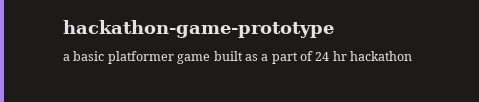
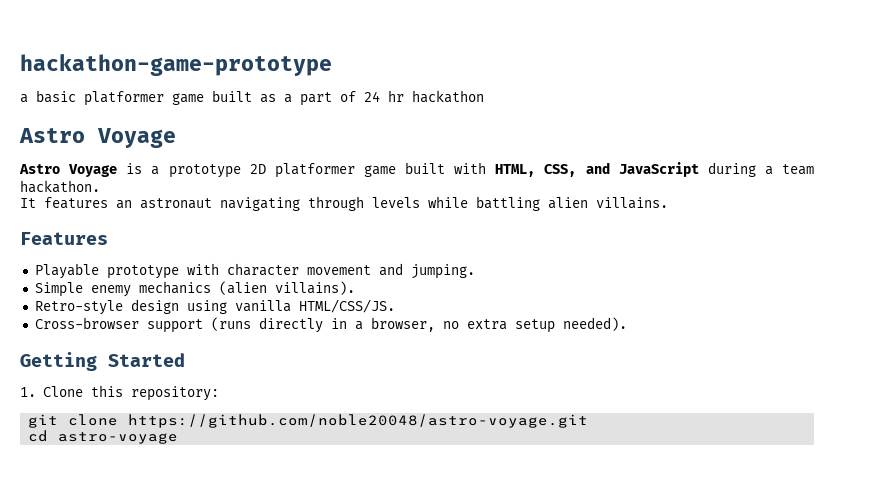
  a basic platformer game built as a part of 24 hr hackathon
+ Astro Voyage
+ Astro Voyage is a prototype 2D platformer game built with HTML, CSS, and JavaScript during a team hackathon.
+ It features an astronaut navigating through levels while battling alien villains.
+ Features
+ Playable prototype with character movement and jumping.
+ Simple enemy mechanics (alien villains).
+ Retro-style design using vanilla HTML/CSS/JS.
+ Cross-browser support (runs directly in a browser, no extra setup needed).
+ Getting Started
+ 1. Clone this repository:
+ git clone https://github.com/noble20048/astro-voyage.git
+ cd astro-voyage

